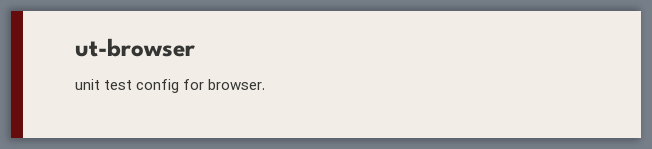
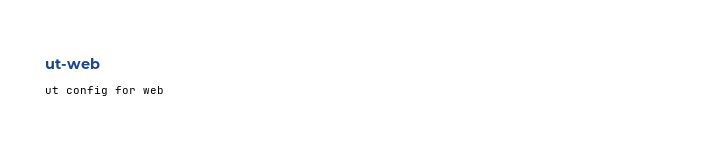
- ut-browser
- unit test config for browser.
+ ut-web
+ ut config for web

